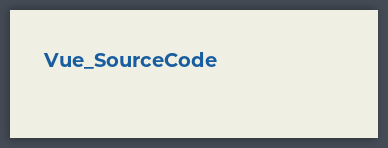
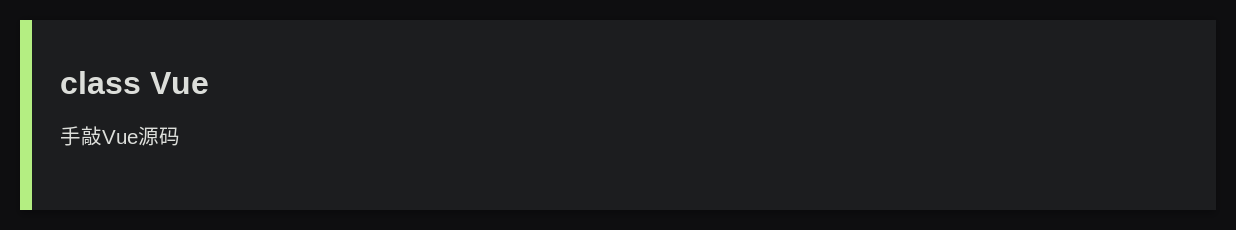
- Vue_SourceCode
+ class Vue
+ 手敲Vue源码

